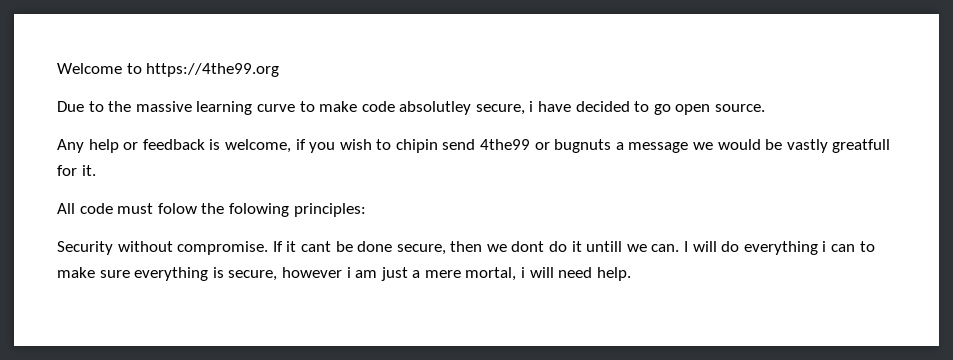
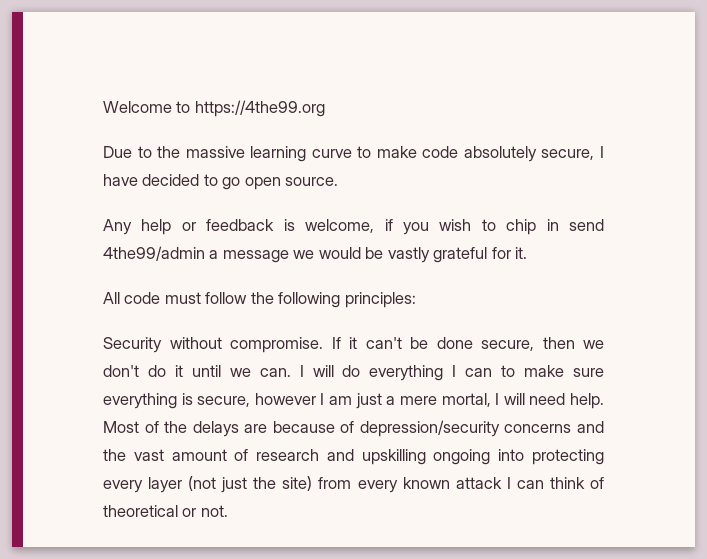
- Due to the massive learning curve to make code absolutley secure, i have decided to go open source.
+ Due to the massive learning curve to make code absolutely secure, I have decided to go open source.
- Any help or feedback is welcome, if you wish to chipin send 4the99 or bugnuts a message we would be vastly greatfull for it.
+ Any help or feedback is welcome, if you wish to chip in send 4the99/admin a message we would be vastly grateful for it.
- All code must folow the folowing principles:
+ All code must follow the following principles:
- If it cant be done secure, then we dont do it untill we can.
+ If it can't be done secure, then we don't do it until we can.
- I will do everything i can to make sure everything is secure, however i am just a mere mortal, i will need help.
+ I will do everything I can to make sure everything is secure, however I am just a mere mortal, I will need help.
+ Most of the delays are because of depression/security concerns and the vast amount of research and upskilling ongoing into protecting every layer (not just the site) from every known attack I can think of theoretical or not.

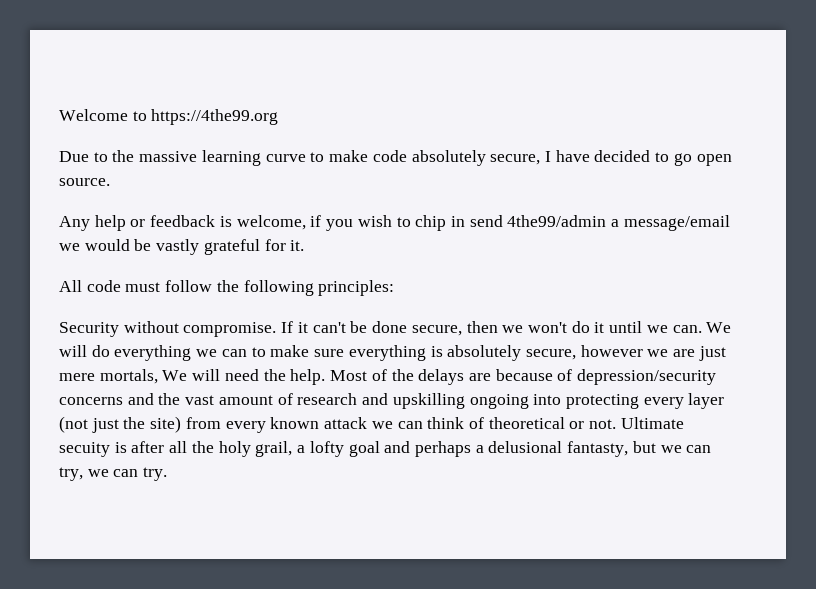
- Any help or feedback is welcome, if you wish to chip in send 4the99/admin a message we would be vastly grateful for it.
+ Any help or feedback is welcome, if you wish to chip in send 4the99/admin a message/email we would be vastly grateful for it.
- If it can't be done secure, then we don't do it until we can.
+ If it can't be done secure, then we won't do it until we can.
- I will do everything I can to make sure everything is secure, however I am just a mere mortal, I will need help.
+ We will do everything we can to make sure everything is absolutely secure, however we are just mere mortals, We will need the help.
- Most of the delays are because of depression/security concerns and the vast amount of research and upskilling ongoing into protecting every layer (not just the site) from every known attack I can think of theoretical or not.
+ Most of the delays are because of depression/security concerns and the vast amount of research and upskilling ongoing into protecting every layer (not just the site) from every known attack we can think of theoretical or not.
+ Ultimate secuity is after all the holy grail, a lofty goal and perhaps a delusional fantasty, but we can try, we can try.

